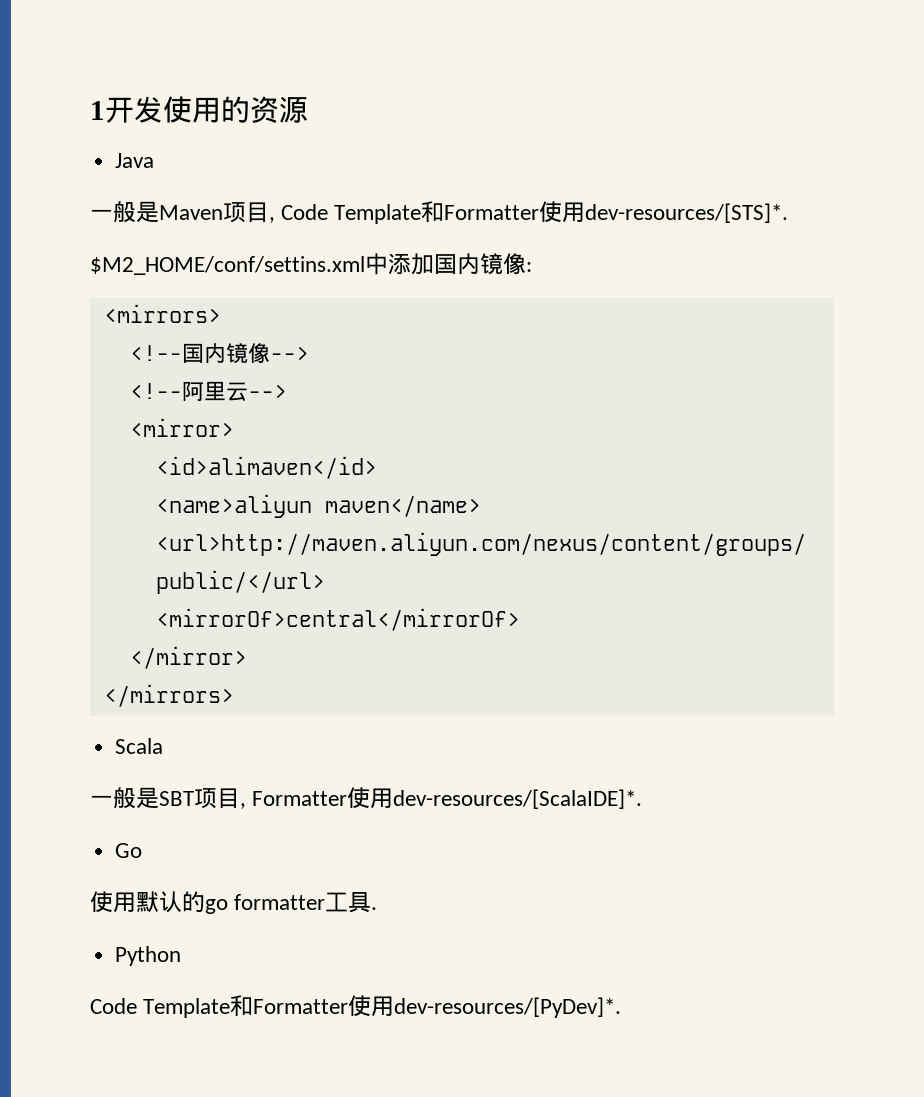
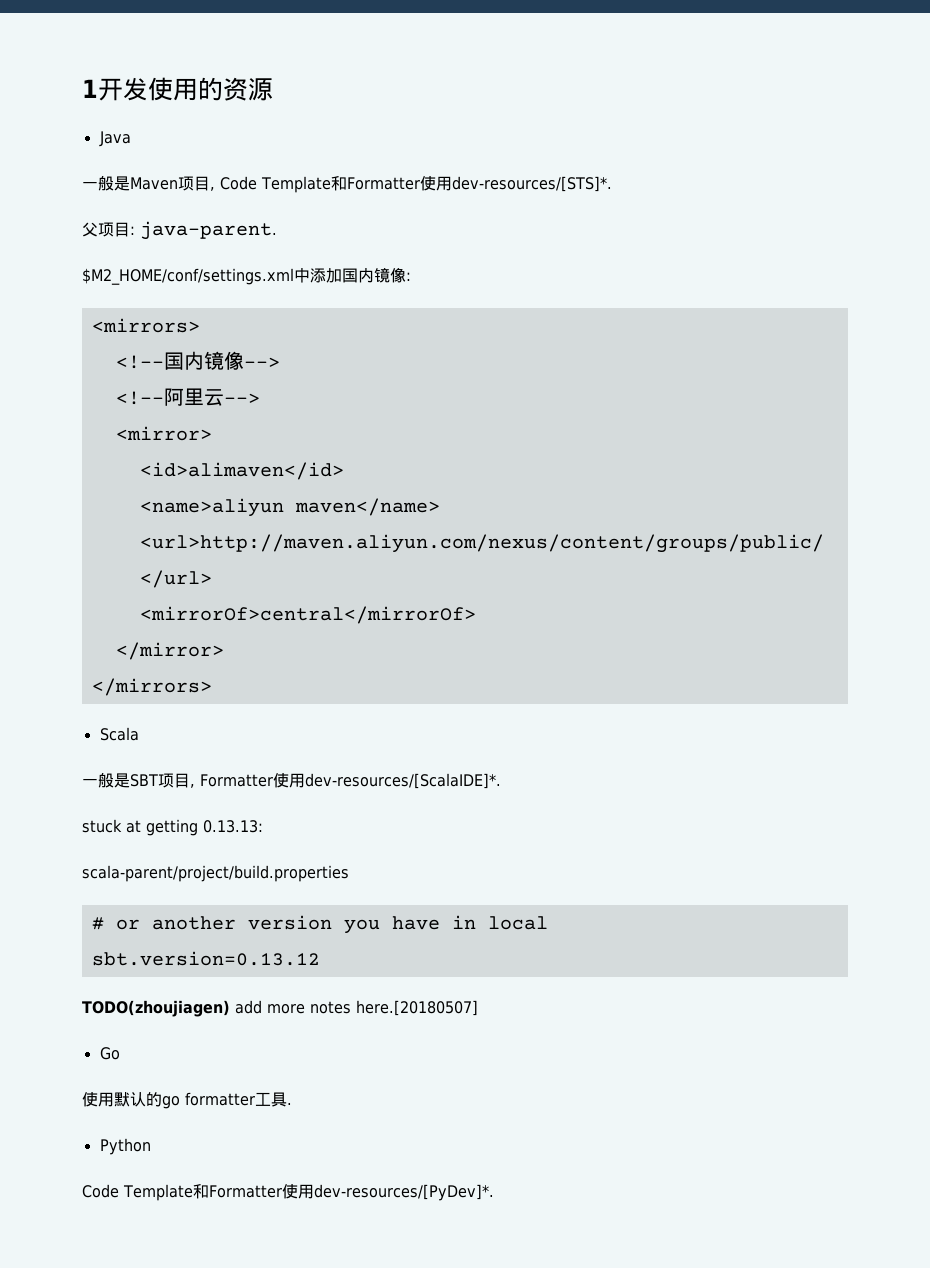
- $M2_HOME/conf/settins.xml中添加国内镜像:
+ 父项目: java-parent.
+ $M2_HOME/conf/settings.xml中添加国内镜像:
+ stuck at getting 0.13.13:
+ scala-parent/project/build.properties
+ # or another version you have in local
+ sbt.version=0.13.12
+ TODO(zhoujiagen) add more notes here.[20180507]

